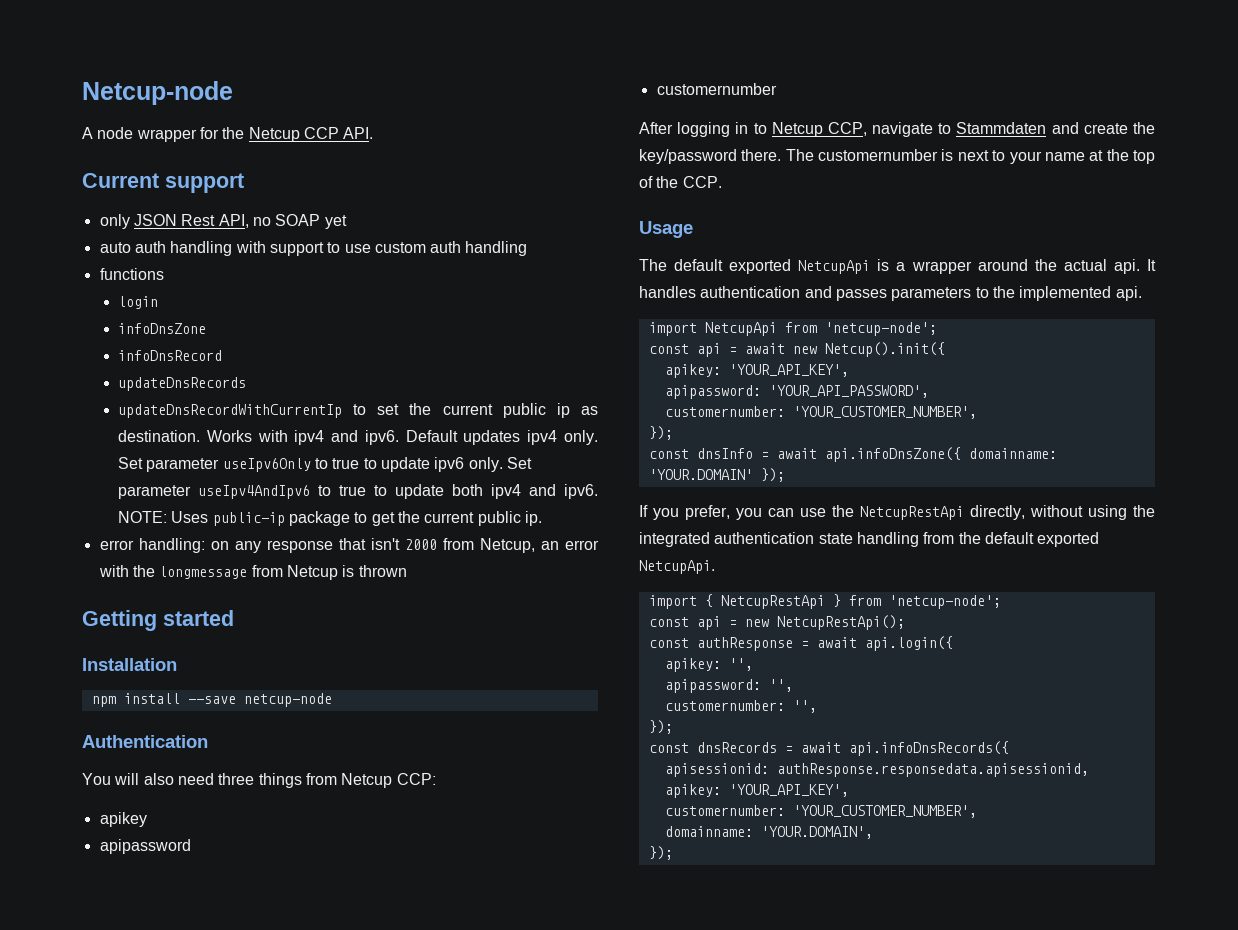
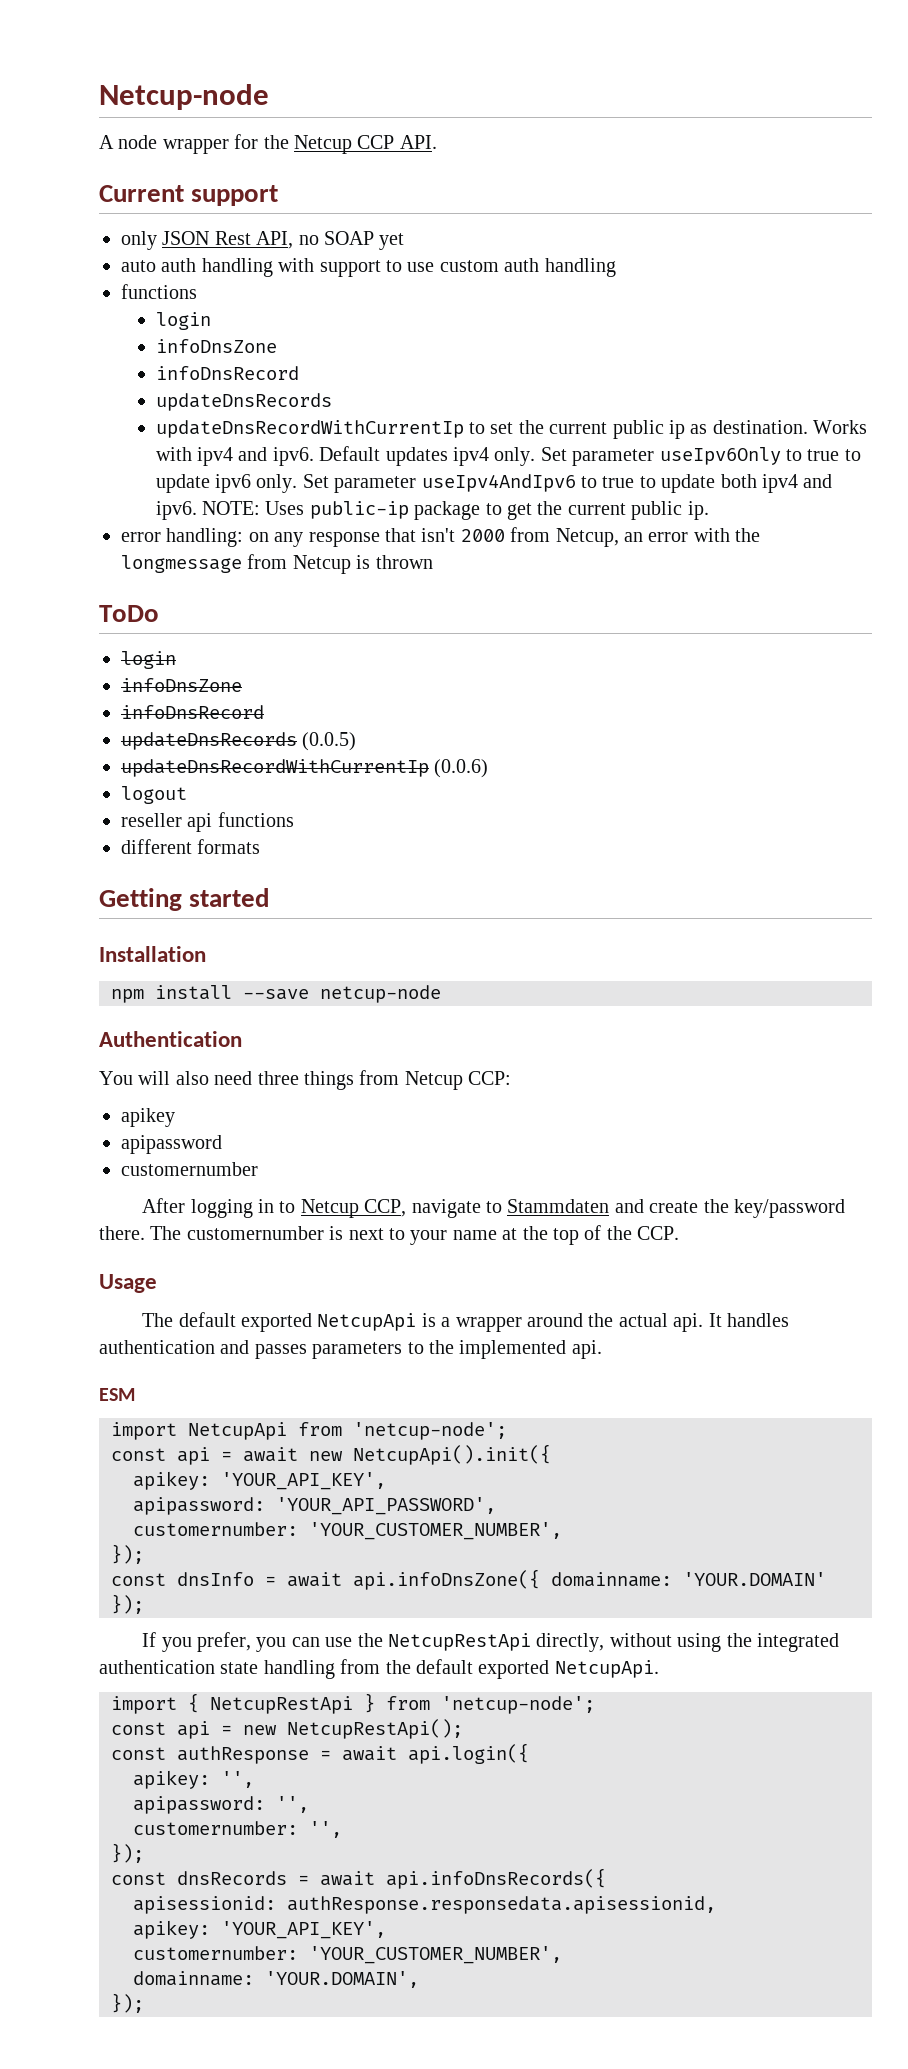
+ ToDo
+ login
+ infoDnsZone
+ infoDnsRecord
+ updateDnsRecords (0.0.5)
+ updateDnsRecordWithCurrentIp (0.0.6)
+ logout
+ reseller api functions
+ different formats
+ ESM
- const api = await new Netcup().init({
+ const api = await new NetcupApi().init({

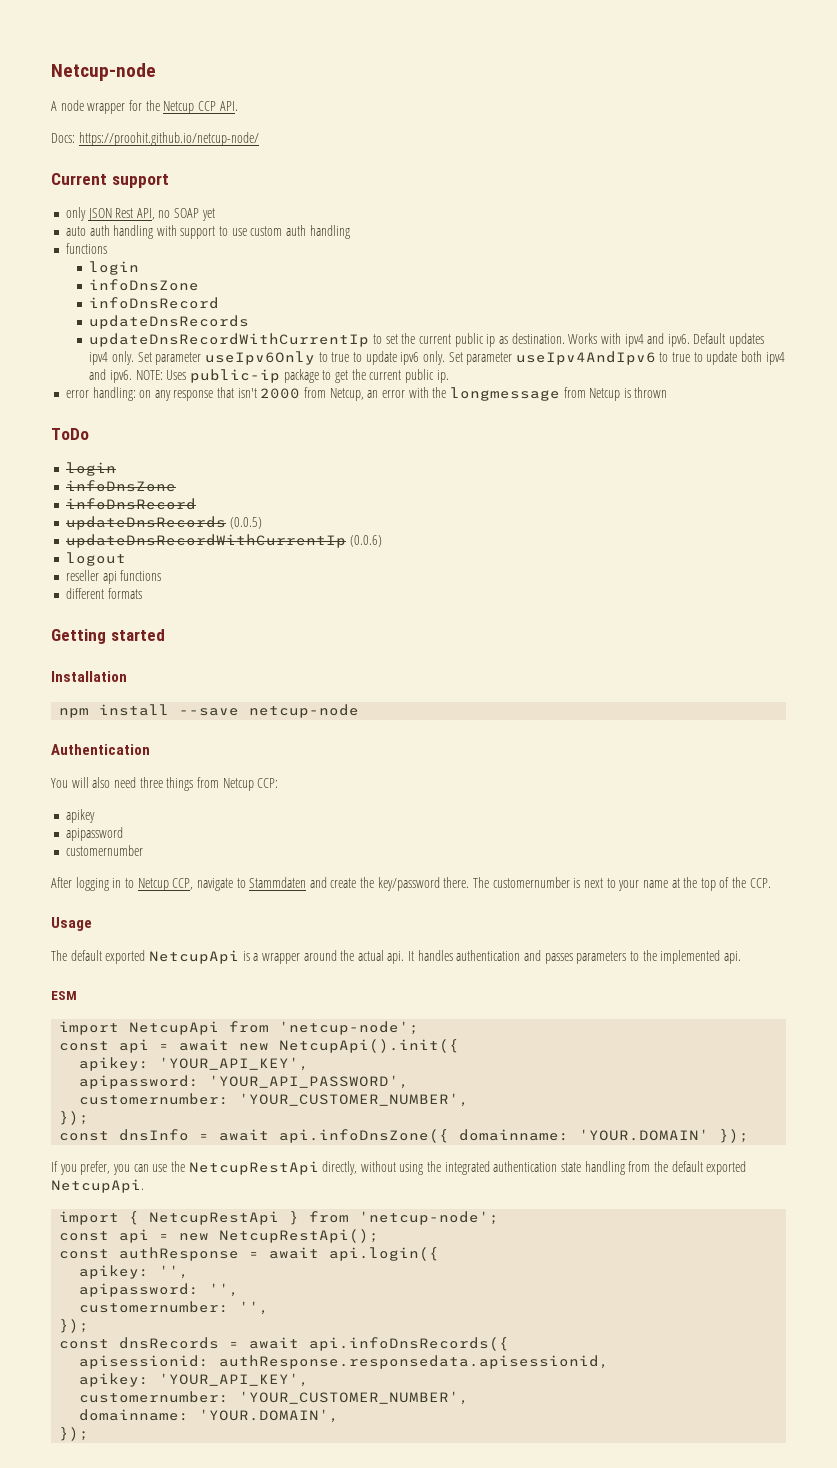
+ Docs: https://proohit.github.io/netcup-node/

